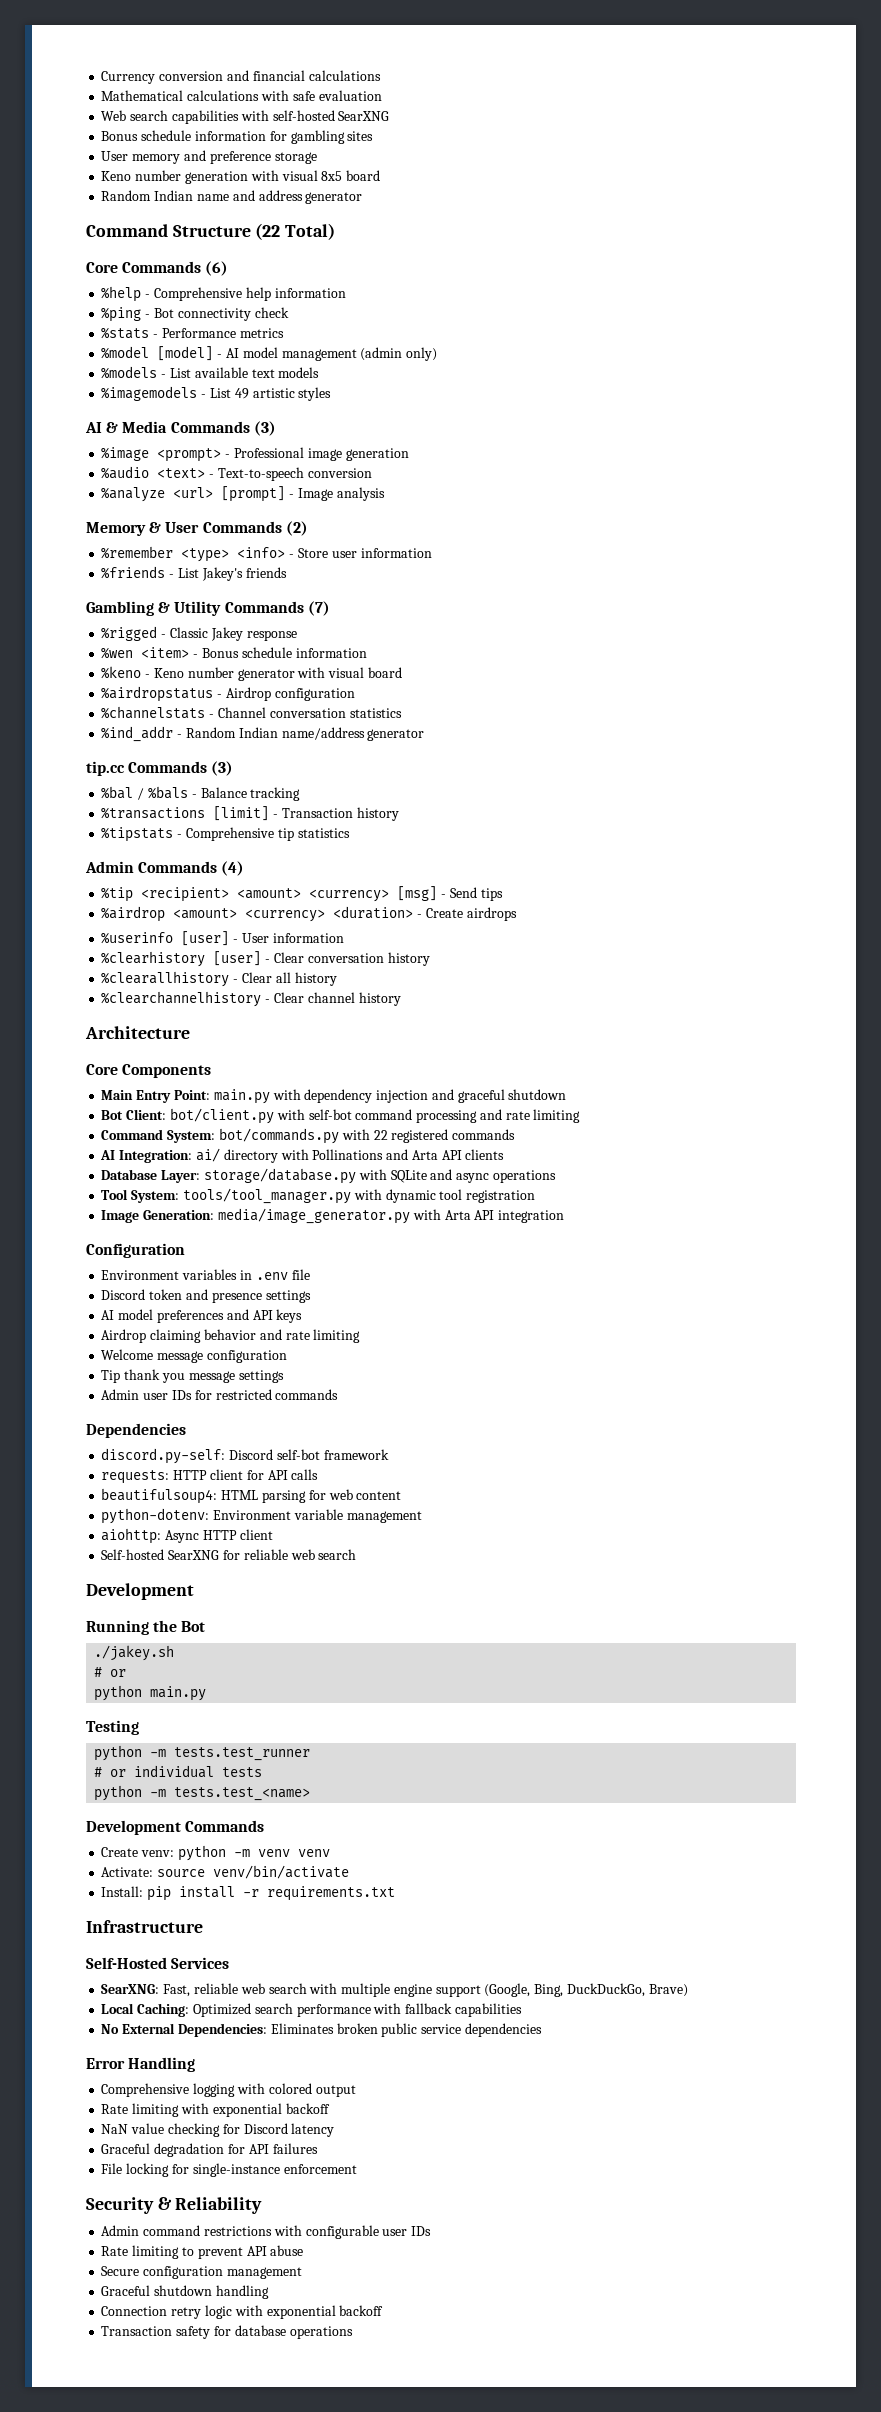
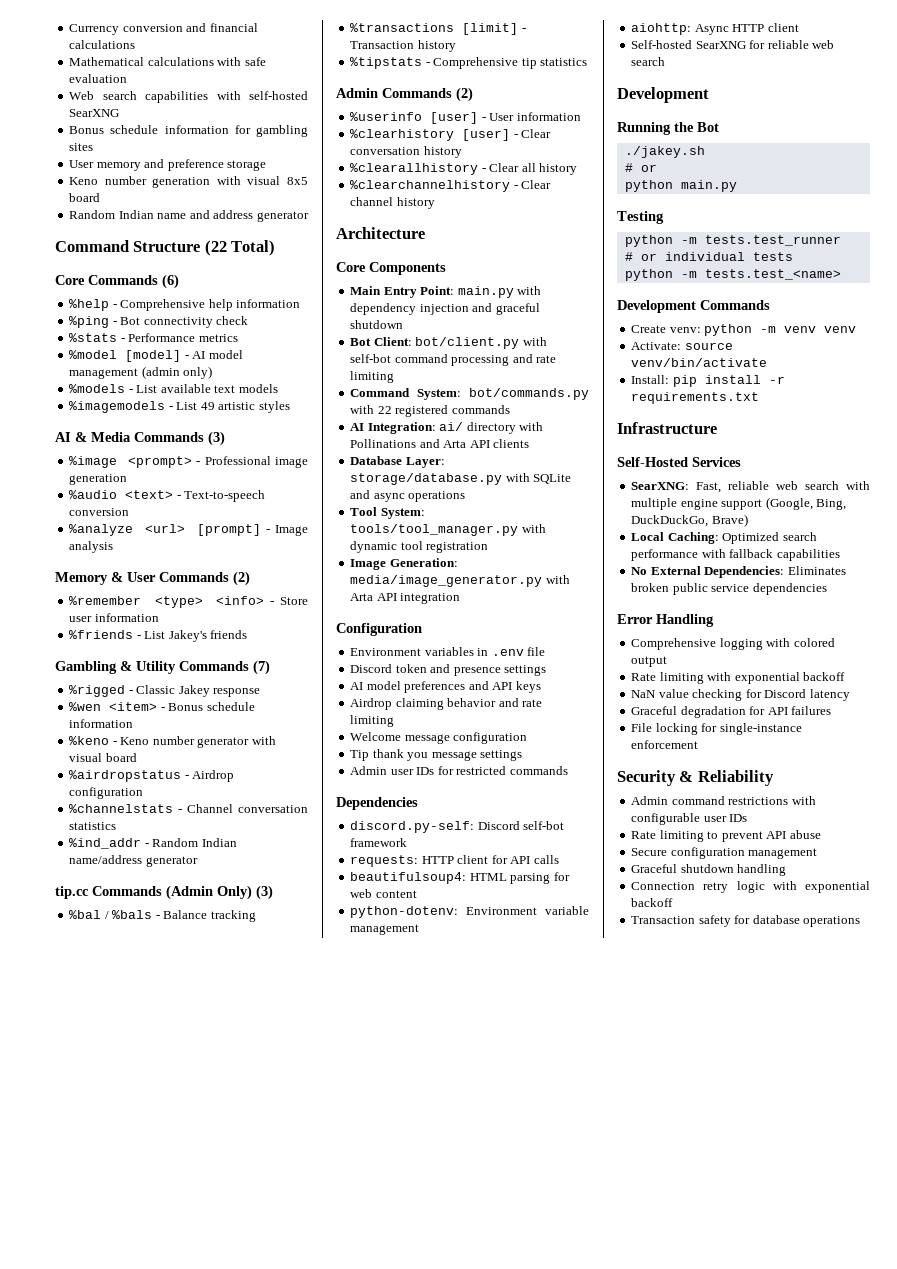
- tip.cc Commands (3)
+ tip.cc Commands (Admin Only) (3)
- Admin Commands (4)
- %tip <recipient> <amount> <currency> [msg] - Send tips
- %airdrop <amount> <currency> <duration> - Create airdrops
+ Admin Commands (2)

